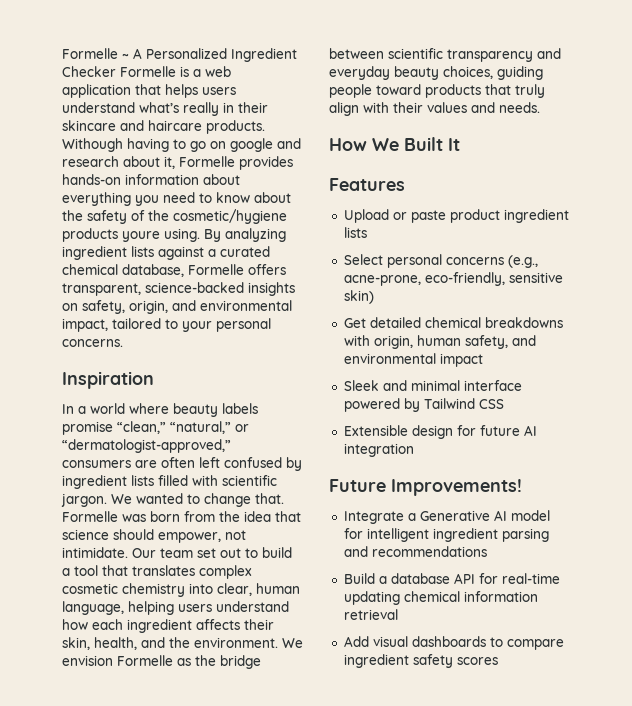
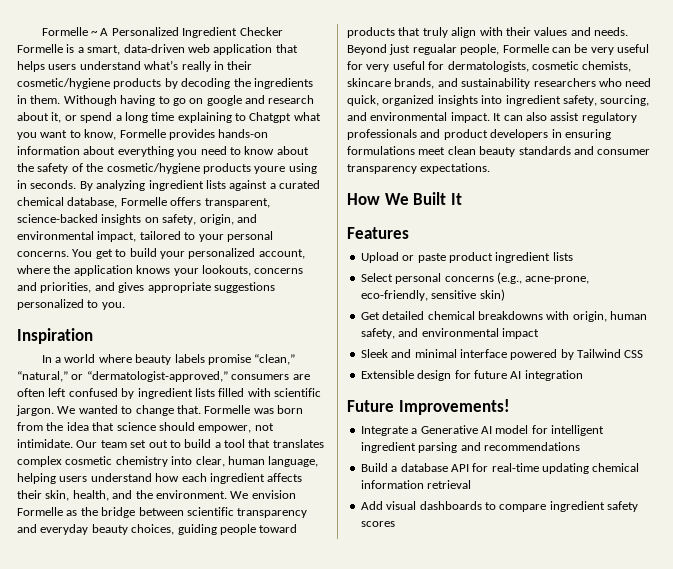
- Formelle ~ A Personalized Ingredient Checker Formelle is a web application that helps users understand what’s really in their skincare and haircare products.
+ Formelle ~ A Personalized Ingredient Checker Formelle is a smart, data-driven web application that helps users understand what’s really in their cosmetic/hygiene products by decoding the ingredients in them.
- Withough having to go on google and research about it, Formelle provides hands-on information about everything you need to know about the safety of the cosmetic/hygiene products youre using.
+ Withough having to go on google and research about it, or spend a long time explaining to Chatgpt what you want to know, Formelle provides hands-on information about everything you need to know about the safety of the cosmetic/hygiene products youre using in seconds.
+ You get to build your personalized account, where the application knows your lookouts, concerns and priorities, and gives appropriate suggestions personalized to you.
+ Beyond just regualar people, Formelle can be very useful for very useful for dermatologists, cosmetic chemists, skincare brands, and sustainability researchers who need quick, organized insights into ingredient safety, sourcing, and environmental impact. It can also assist regulatory professionals and product developers in ensuring formulations meet clean beauty standards and consumer transparency expectations.

